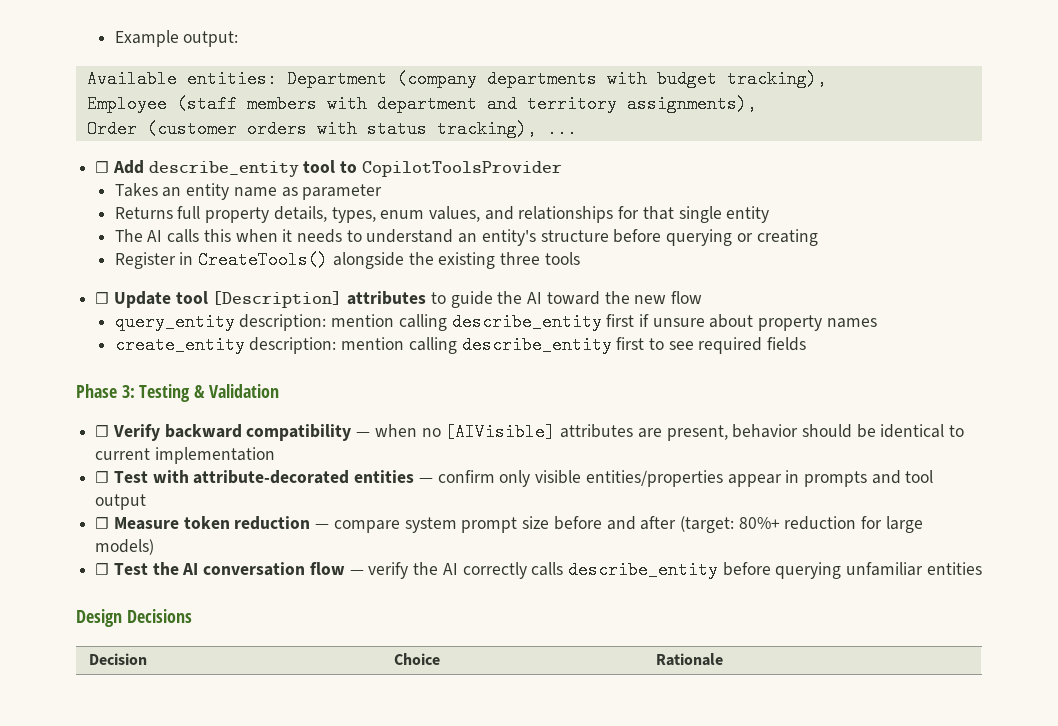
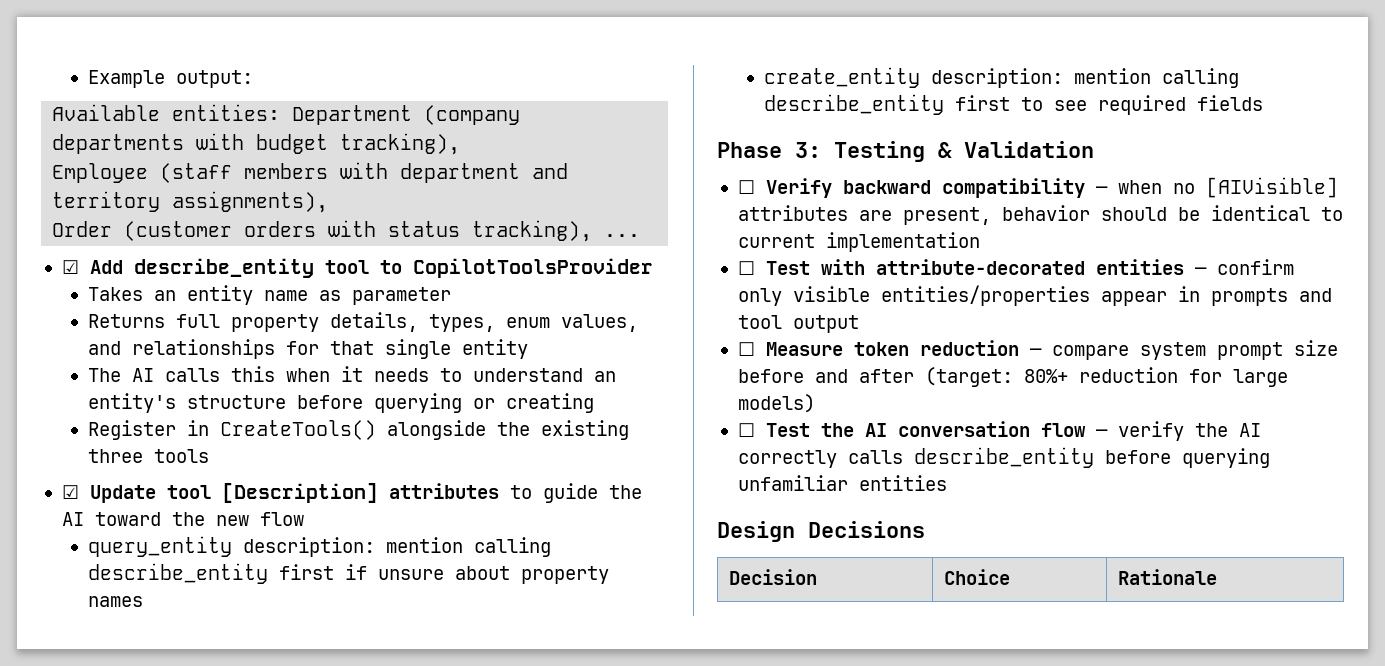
- ☐ Add describe_entity tool to CopilotToolsProvider
+ ☑ Add describe_entity tool to CopilotToolsProvider
- ☐ Update tool [Description] attributes to guide the AI toward the new flow
+ ☑ Update tool [Description] attributes to guide the AI toward the new flow

